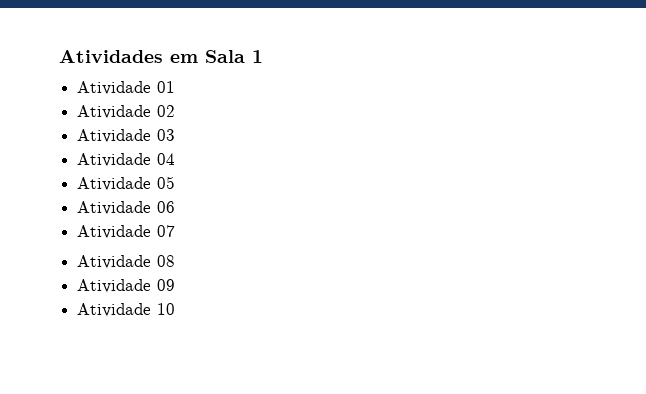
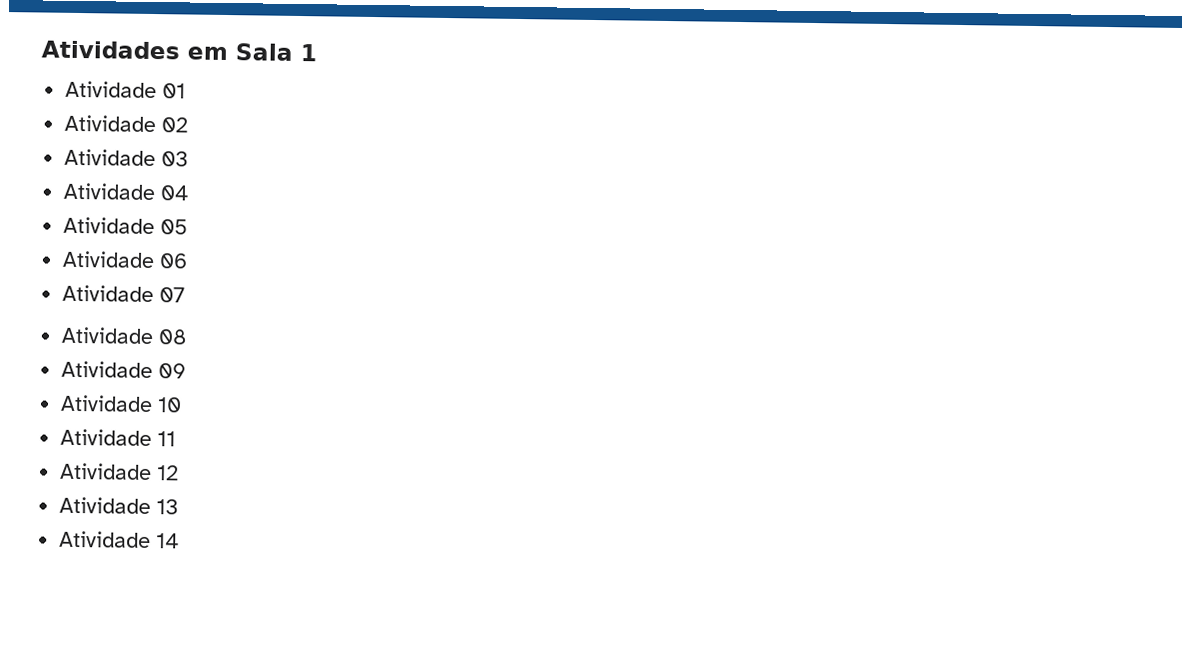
+ Atividade 11
+ Atividade 12
+ Atividade 13
+ Atividade 14

